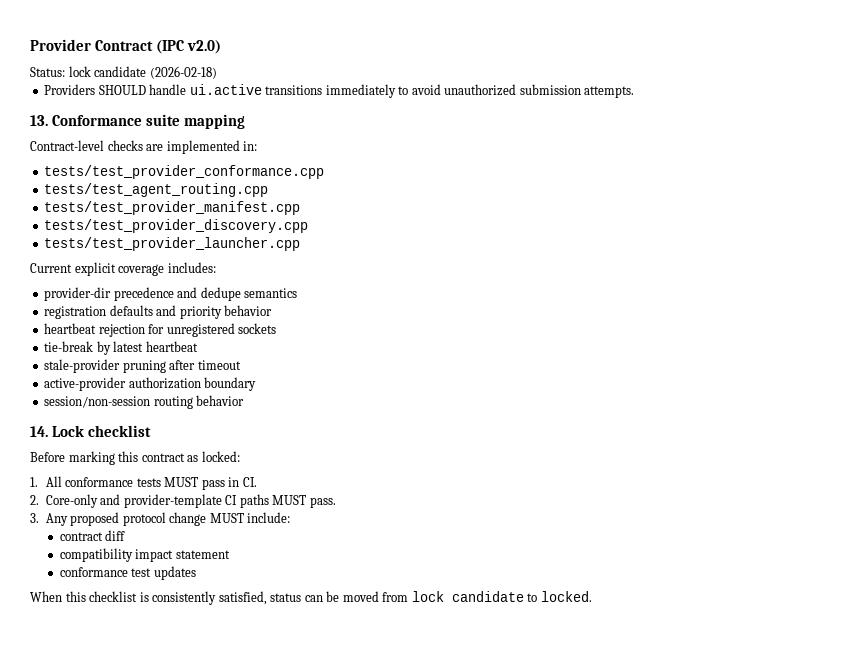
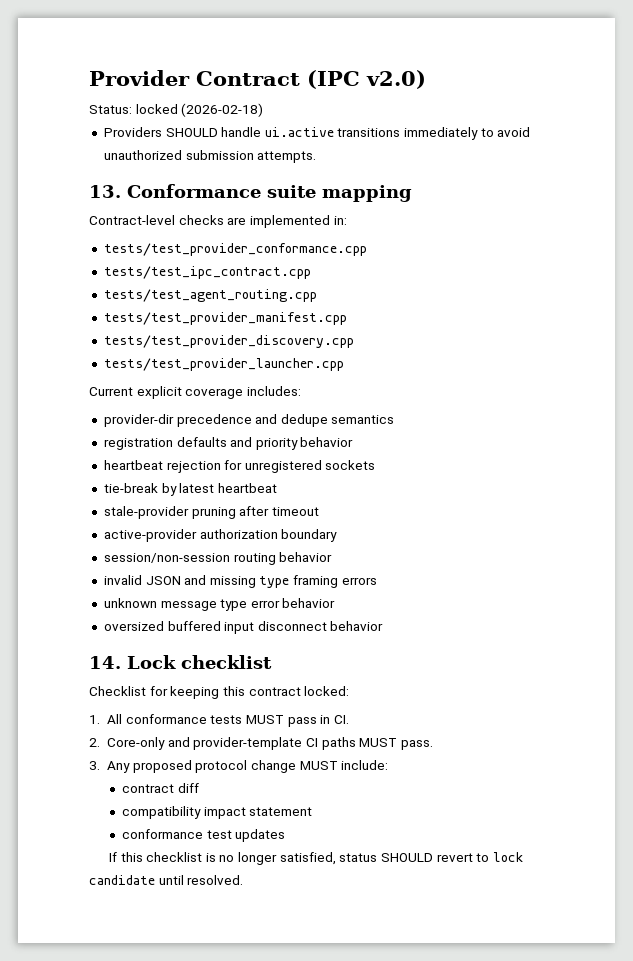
- Status: lock candidate (2026-02-18)
+ Status: locked (2026-02-18)
+ tests/test_ipc_contract.cpp
+ invalid JSON and missing type framing errors
+ unknown message type error behavior
+ oversized buffered input disconnect behavior
- Before marking this contract as locked:
+ Checklist for keeping this contract locked:
- When this checklist is consistently satisfied, status can be moved from lock candidate to locked.
+ If this checklist is no longer satisfied, status SHOULD revert to lock candidate until resolved.

